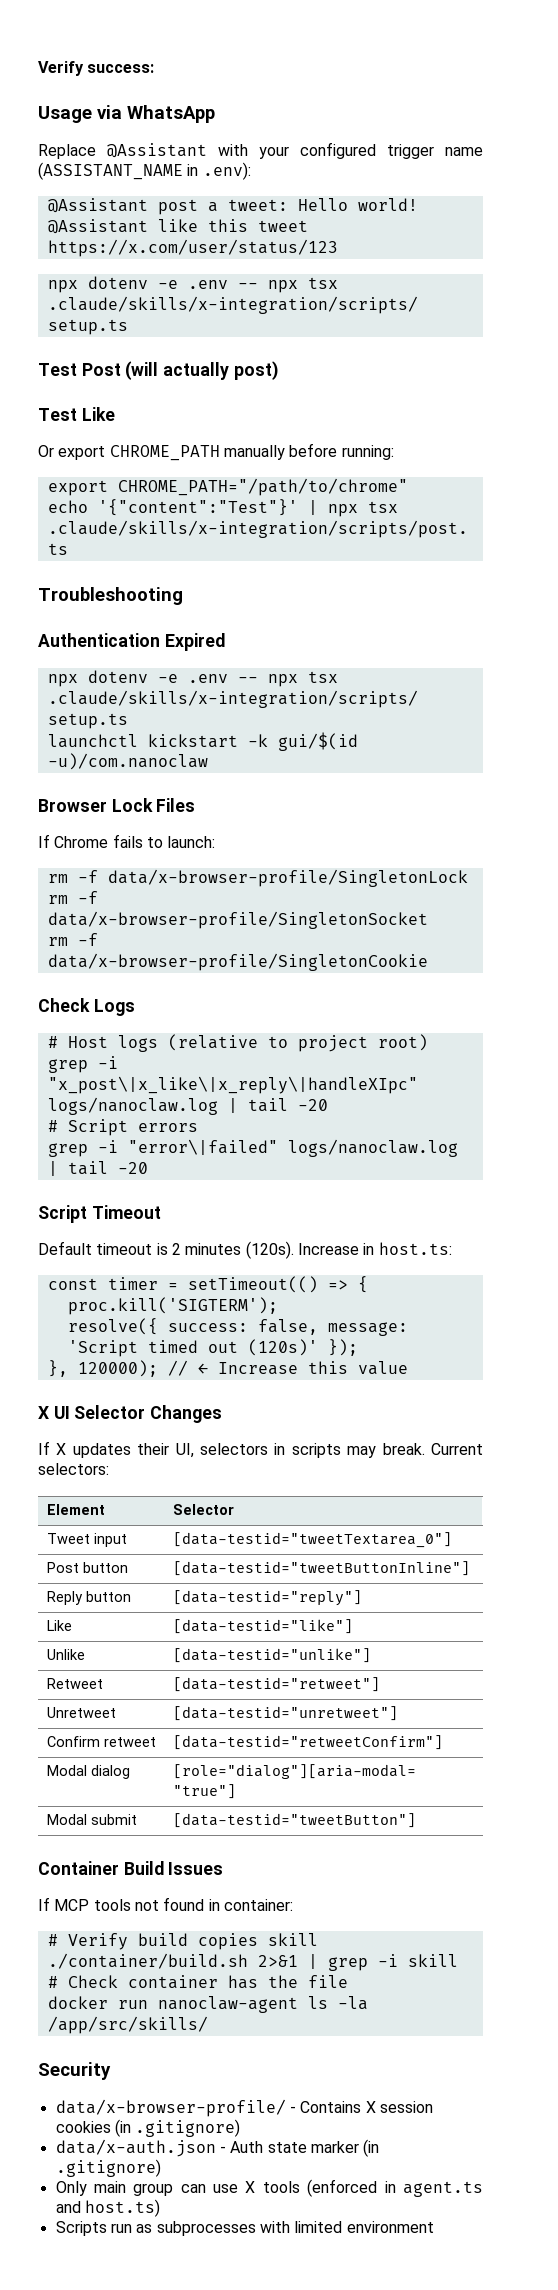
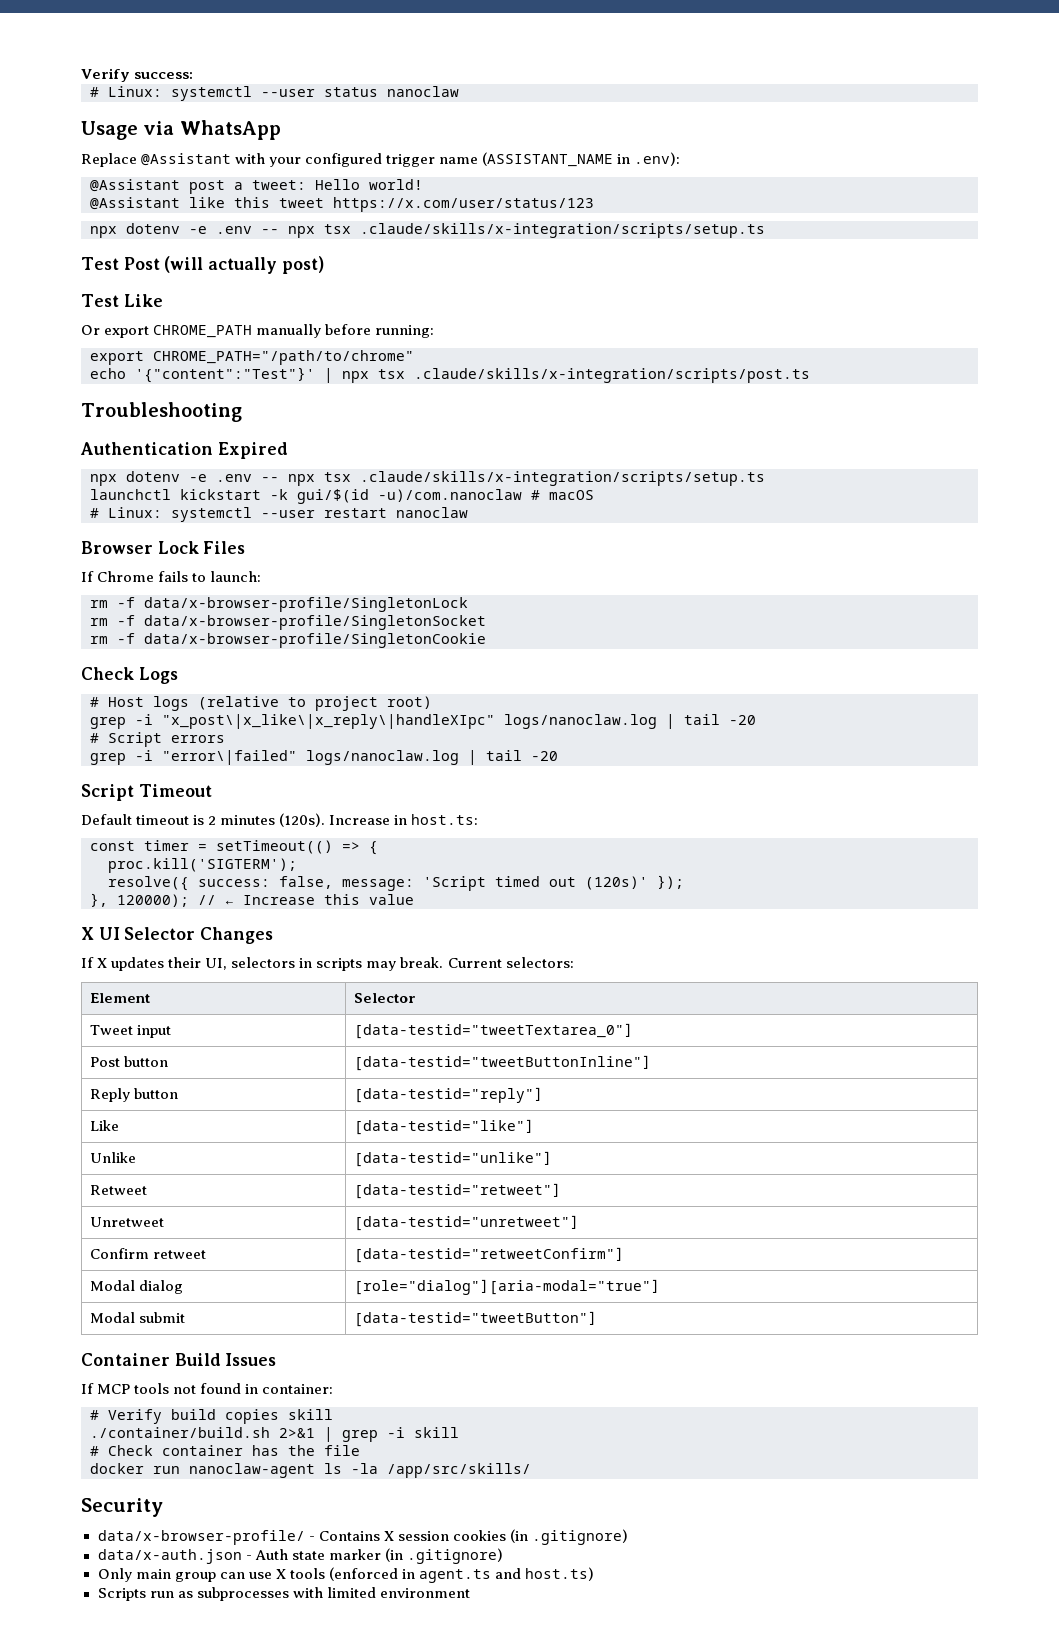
+ # Linux: systemctl --user status nanoclaw
- launchctl kickstart -k gui/$(id -u)/com.nanoclaw
+ launchctl kickstart -k gui/$(id -u)/com.nanoclaw # macOS
+ # Linux: systemctl --user restart nanoclaw

